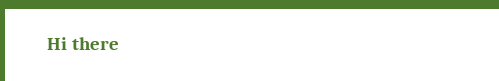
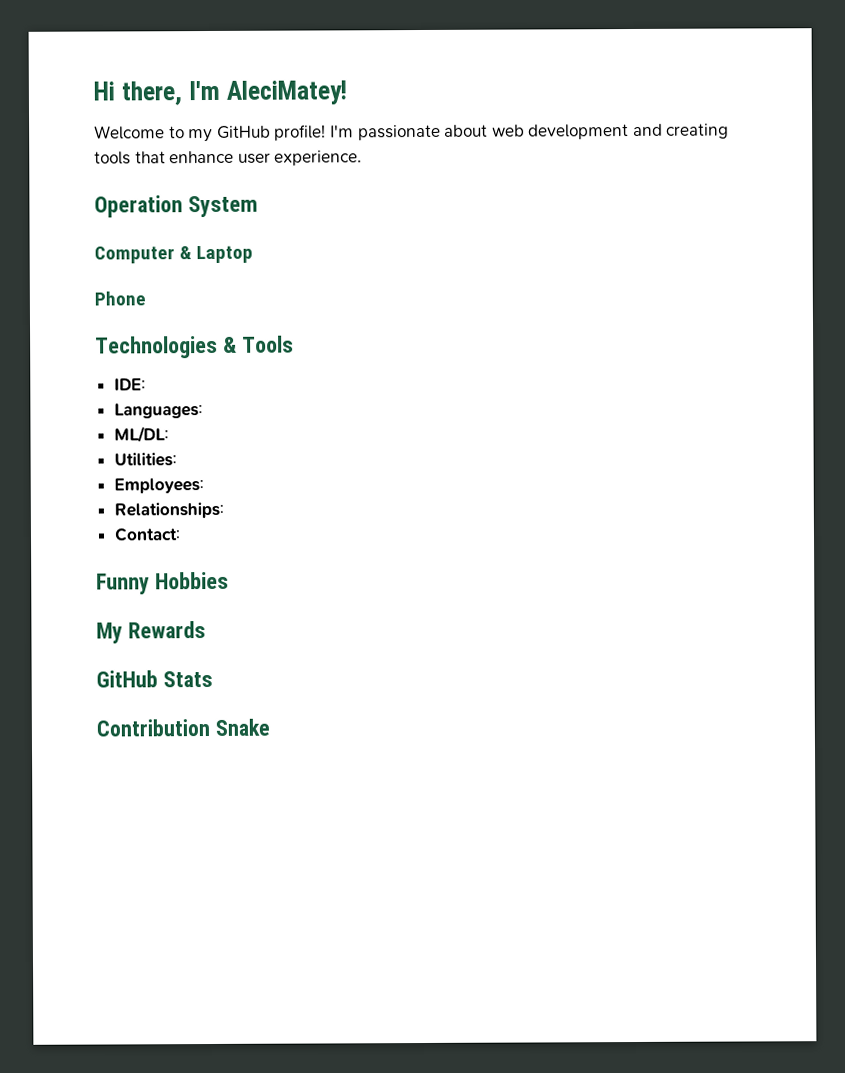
- Hi there
+ Hi there, I'm AleciMatey!
+ Welcome to my GitHub profile! I'm passionate about web development and creating tools that enhance user experience.
+ Operation System
+ Computer & Laptop
+ Phone
+ Technologies & Tools
+ IDE:
+ Languages:
+ ML/DL:
+ Utilities:
+ Employees:
+ Relationships:
+ Contact:
+ Funny Hobbies
+ My Rewards
+ GitHub Stats
+ Contribution Snake

